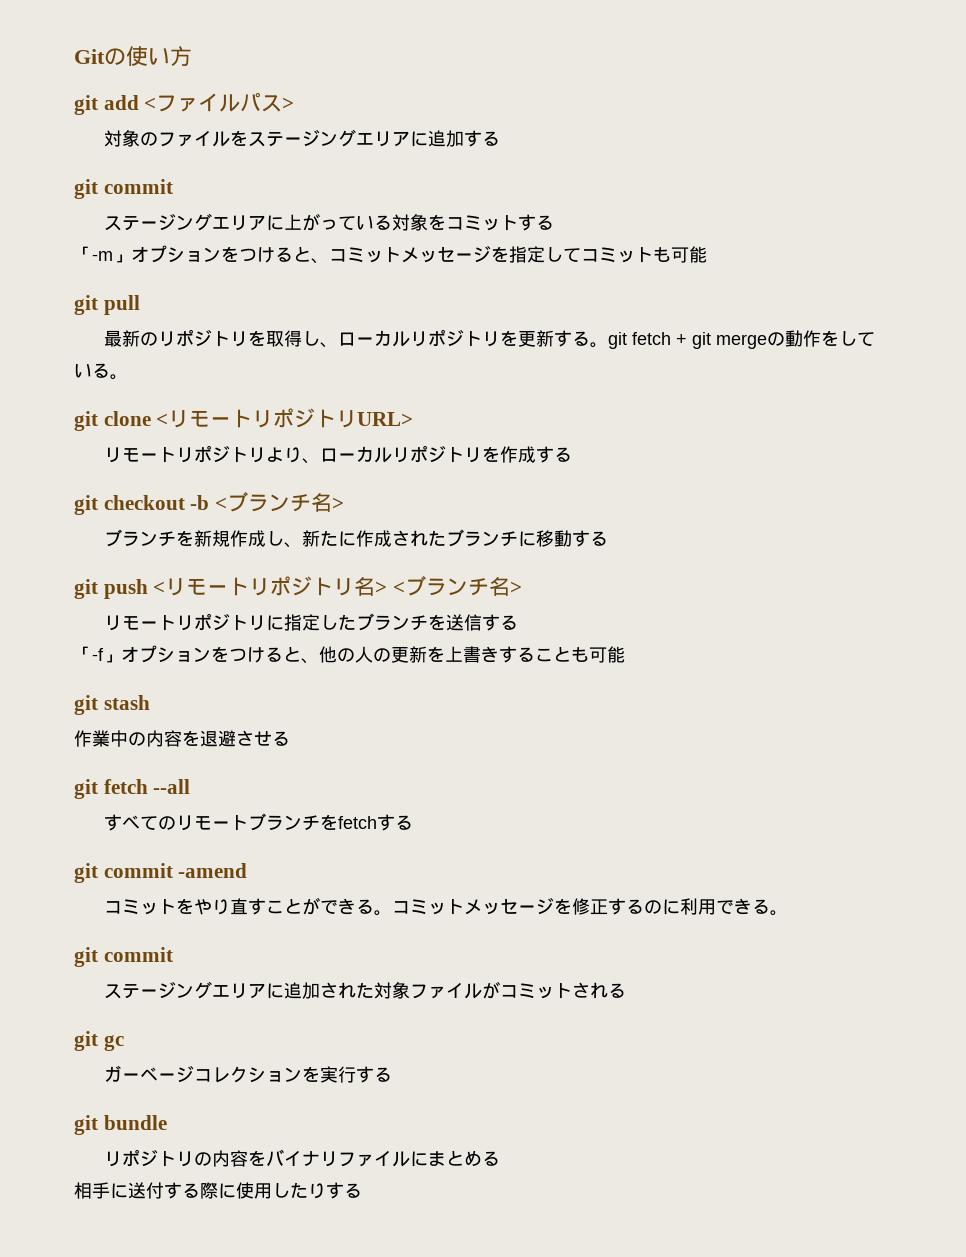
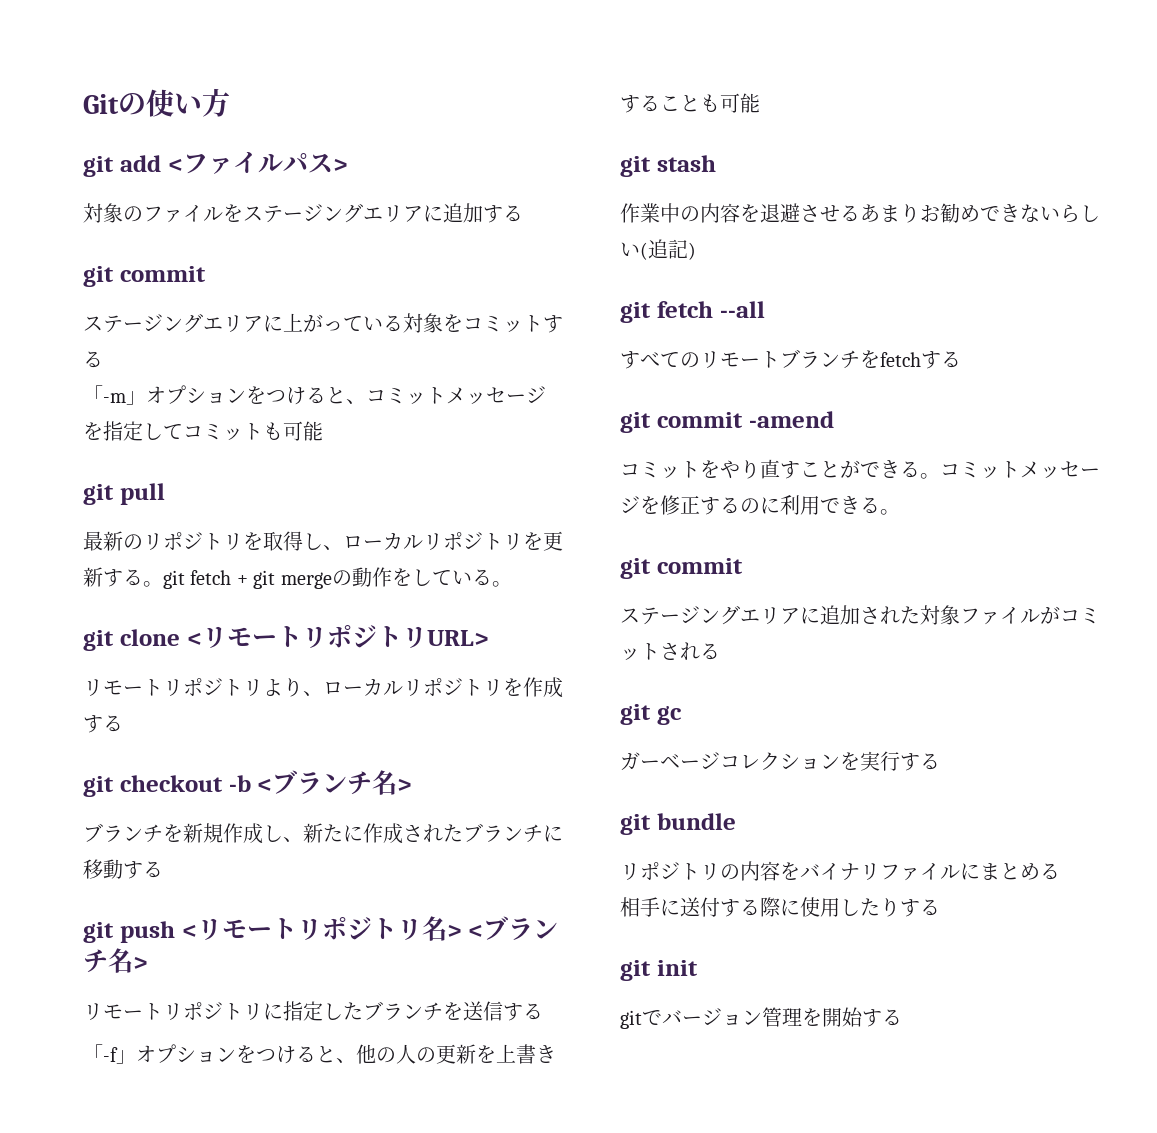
- 作業中の内容を退避させる
+ 作業中の内容を退避させるあまりお勧めできないらしい(追記)
+ git init
+ gitでバージョン管理を開始する

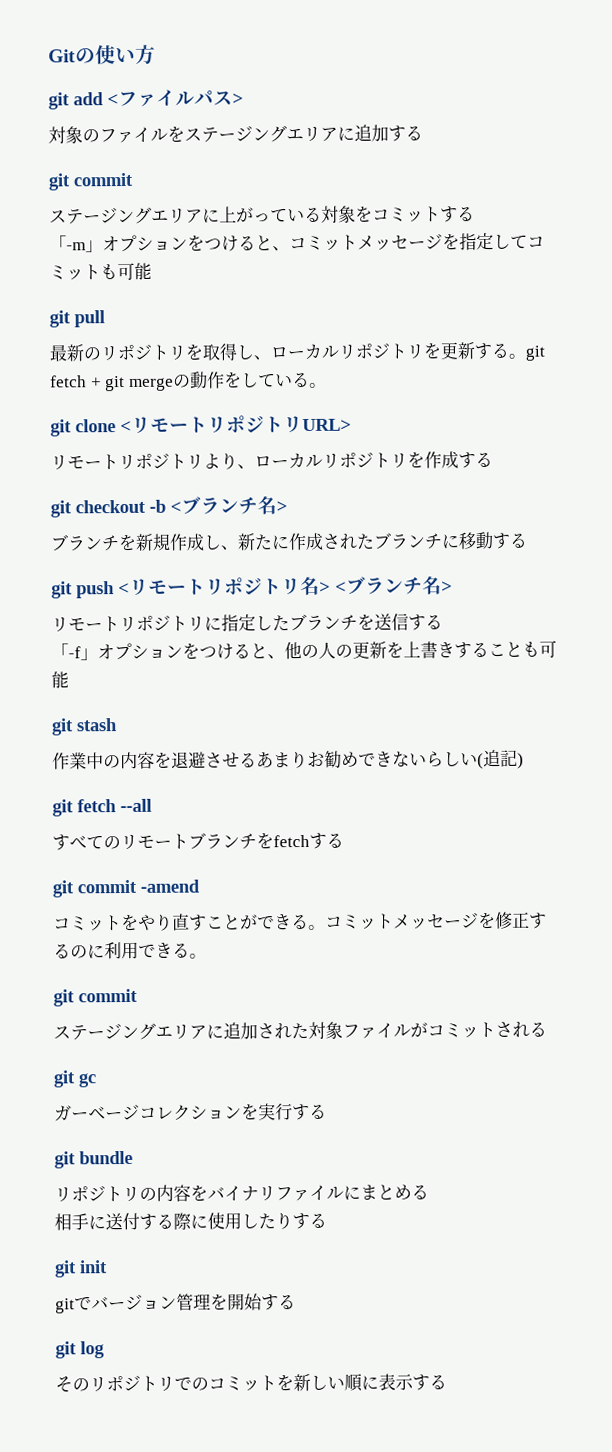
+ git log
+ そのリポジトリでのコミットを新しい順に表示する

